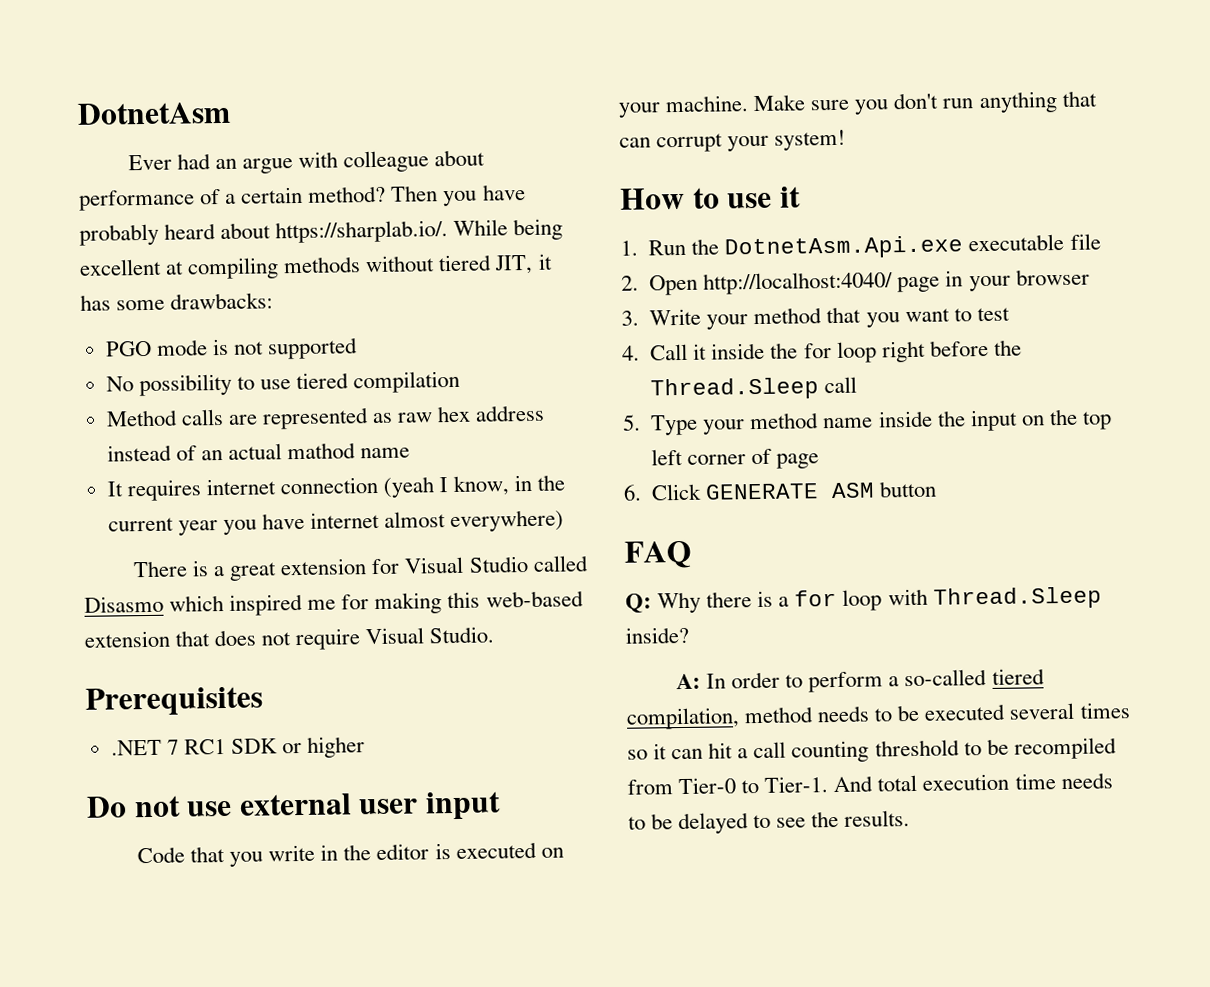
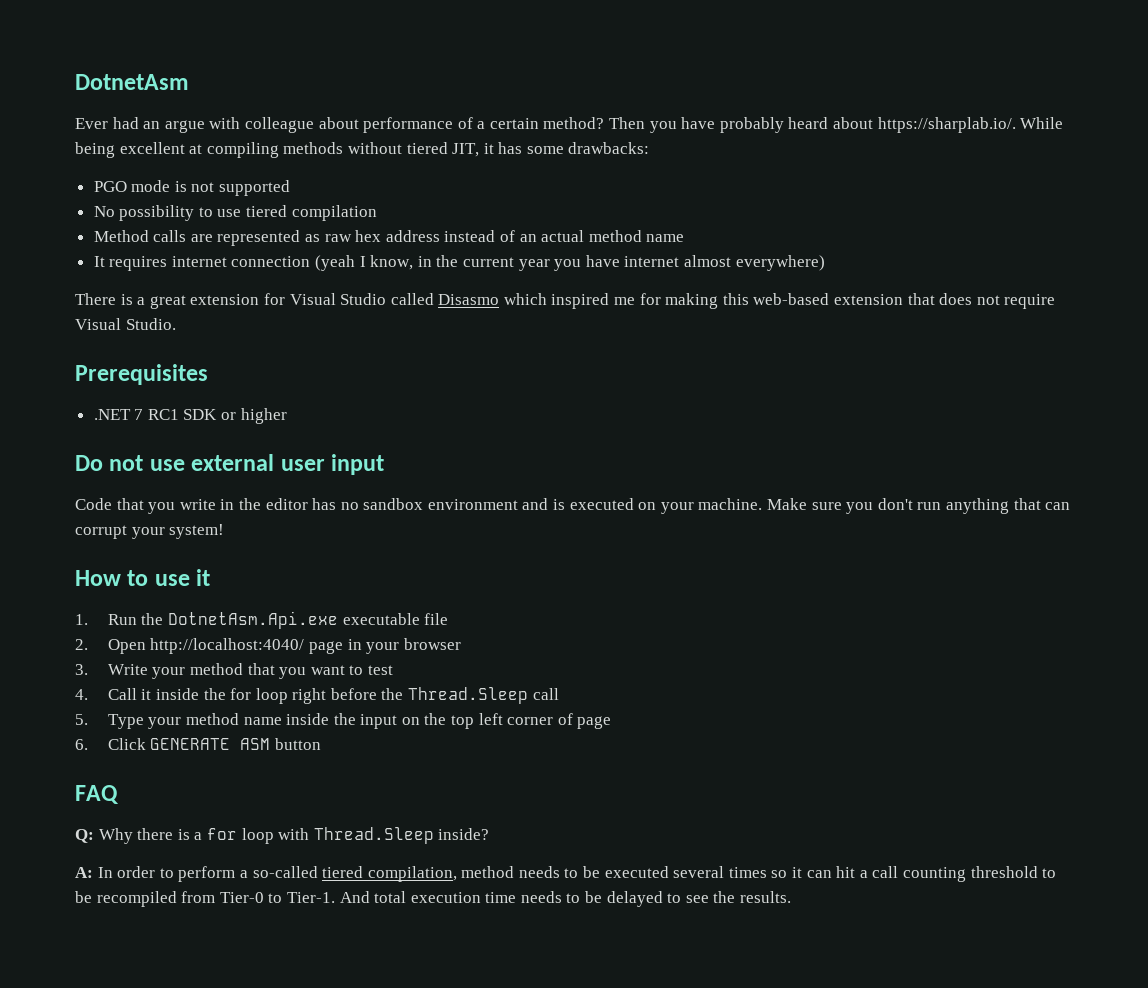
- Method calls are represented as raw hex address instead of an actual mathod name
+ Method calls are represented as raw hex address instead of an actual method name
- Code that you write in the editor is executed on your machine.
+ Code that you write in the editor has no sandbox environment and is executed on your machine.

